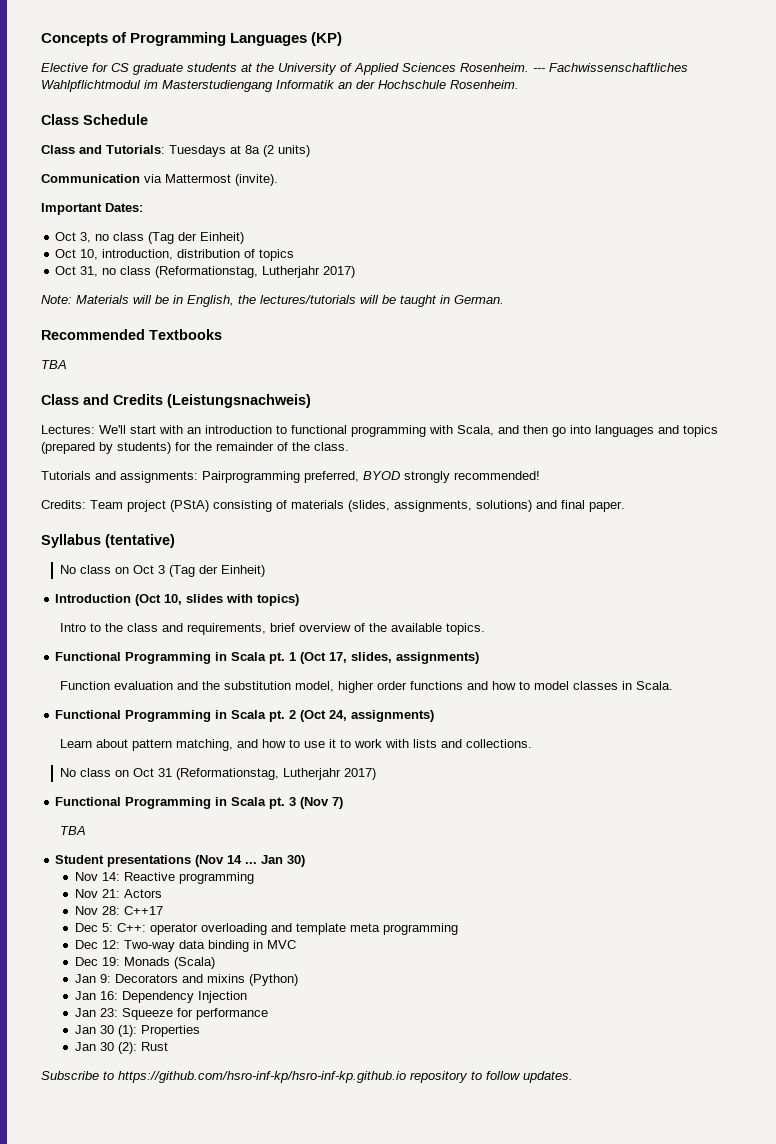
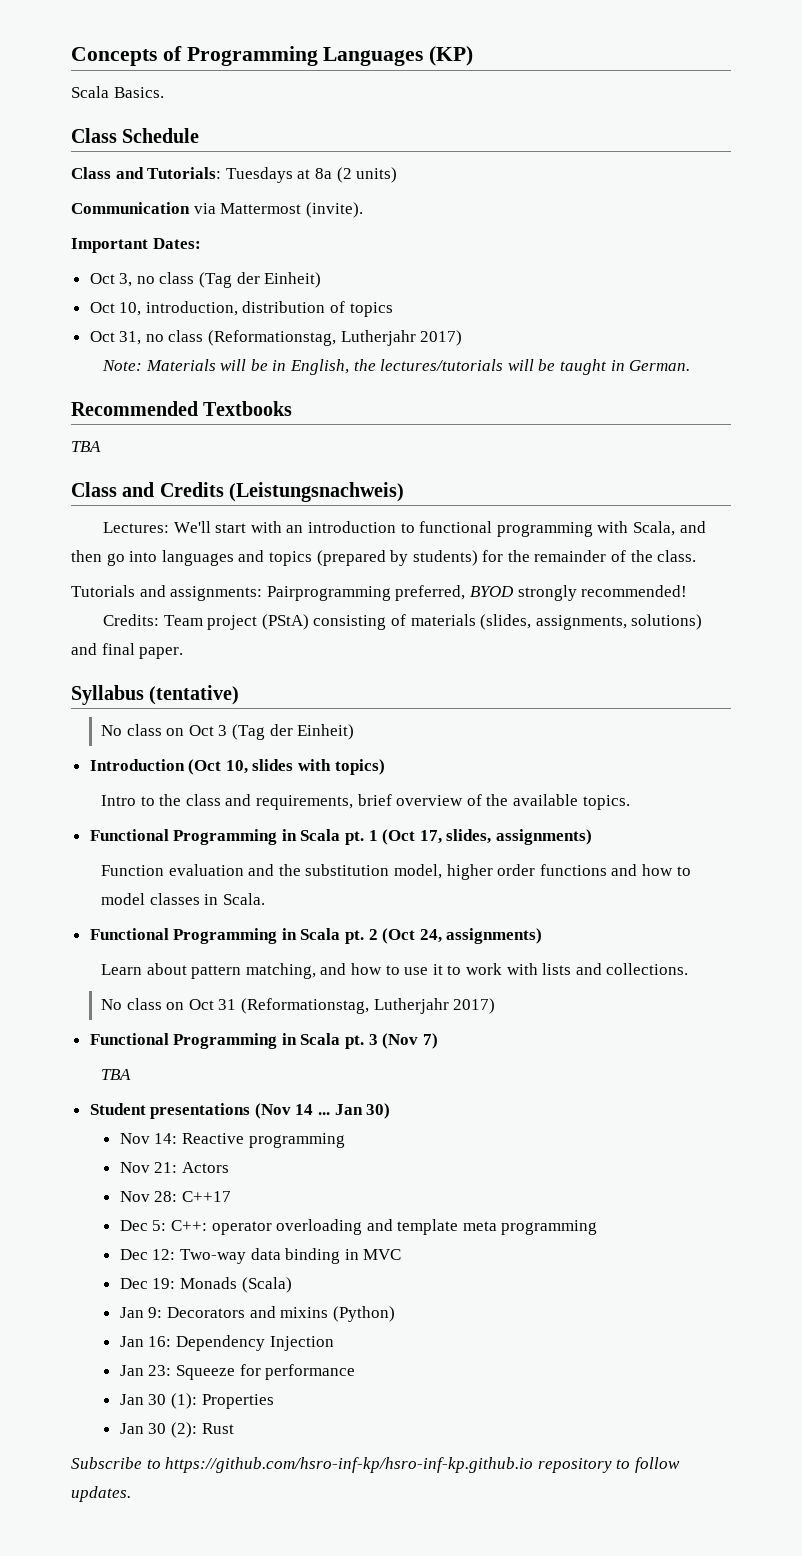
- Elective for CS graduate students at the University of Applied Sciences Rosenheim. --- Fachwissenschaftliches Wahlpflichtmodul im Masterstudiengang Informatik an der Hochschule Rosenheim.
+ Scala Basics.

